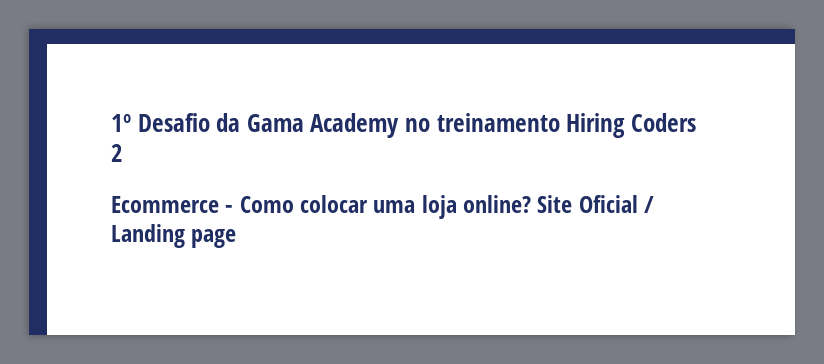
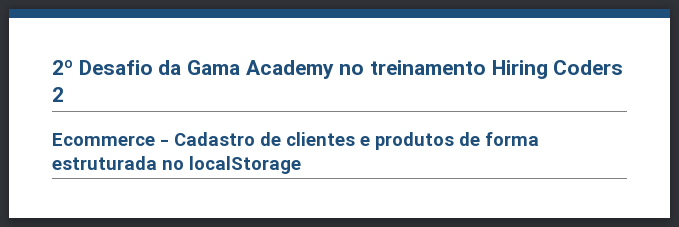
- 1º Desafio da Gama Academy no treinamento Hiring Coders 2
+ 2º Desafio da Gama Academy no treinamento Hiring Coders 2
- Ecommerce - Como colocar uma loja online? Site Oficial / Landing page
+ Ecommerce - Cadastro de clientes e produtos de forma estruturada no localStorage

